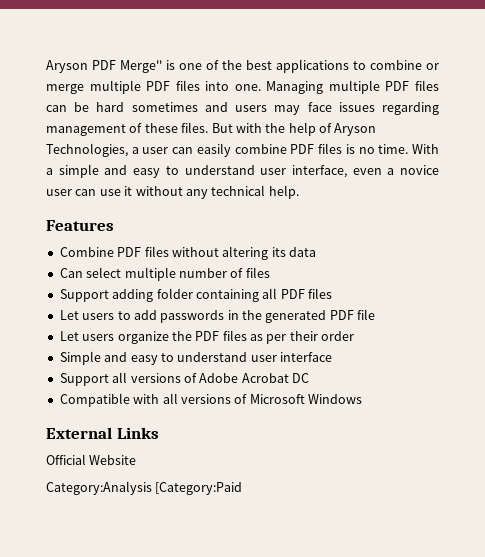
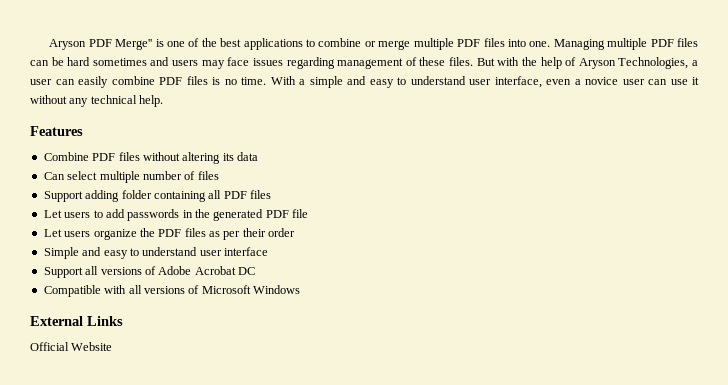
- Category:Analysis [Category:Paid

